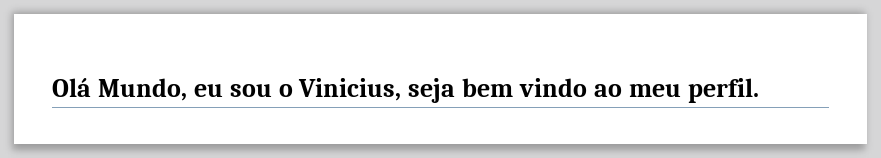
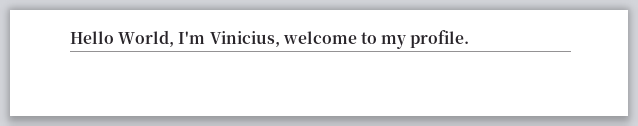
- Olá Mundo, eu sou o Vinicius, seja bem vindo ao meu perfil.
+ Hello World, I'm Vinicius, welcome to my profile.

